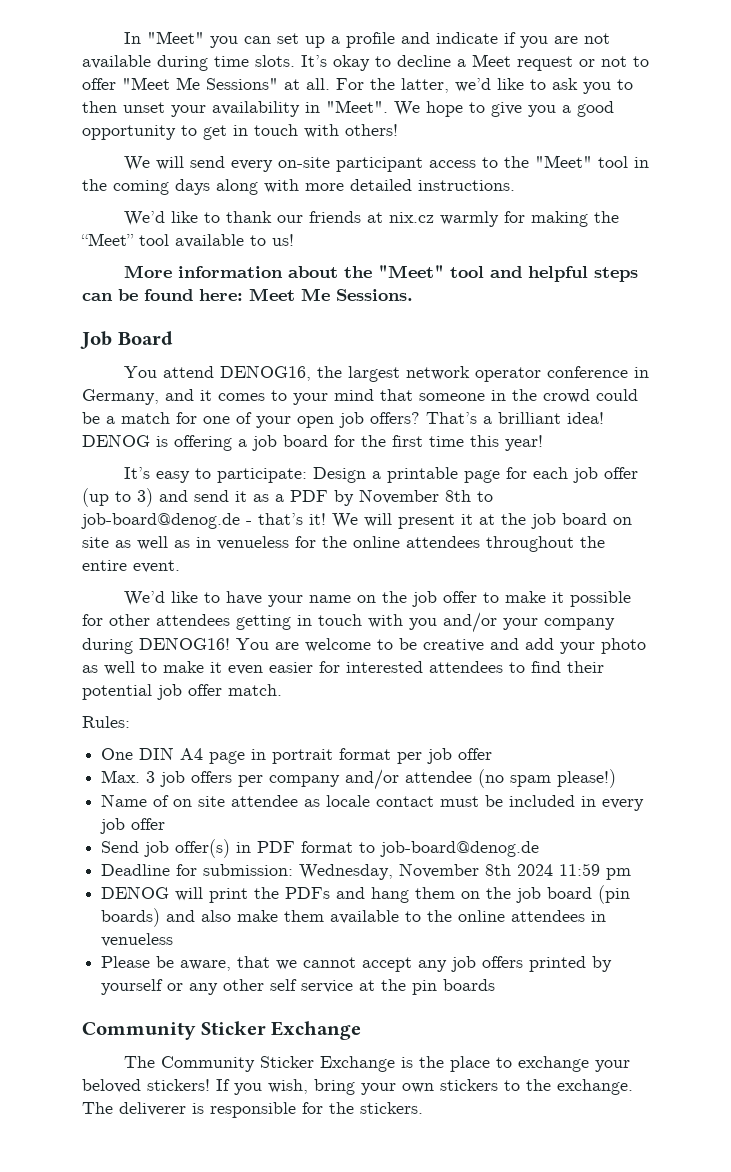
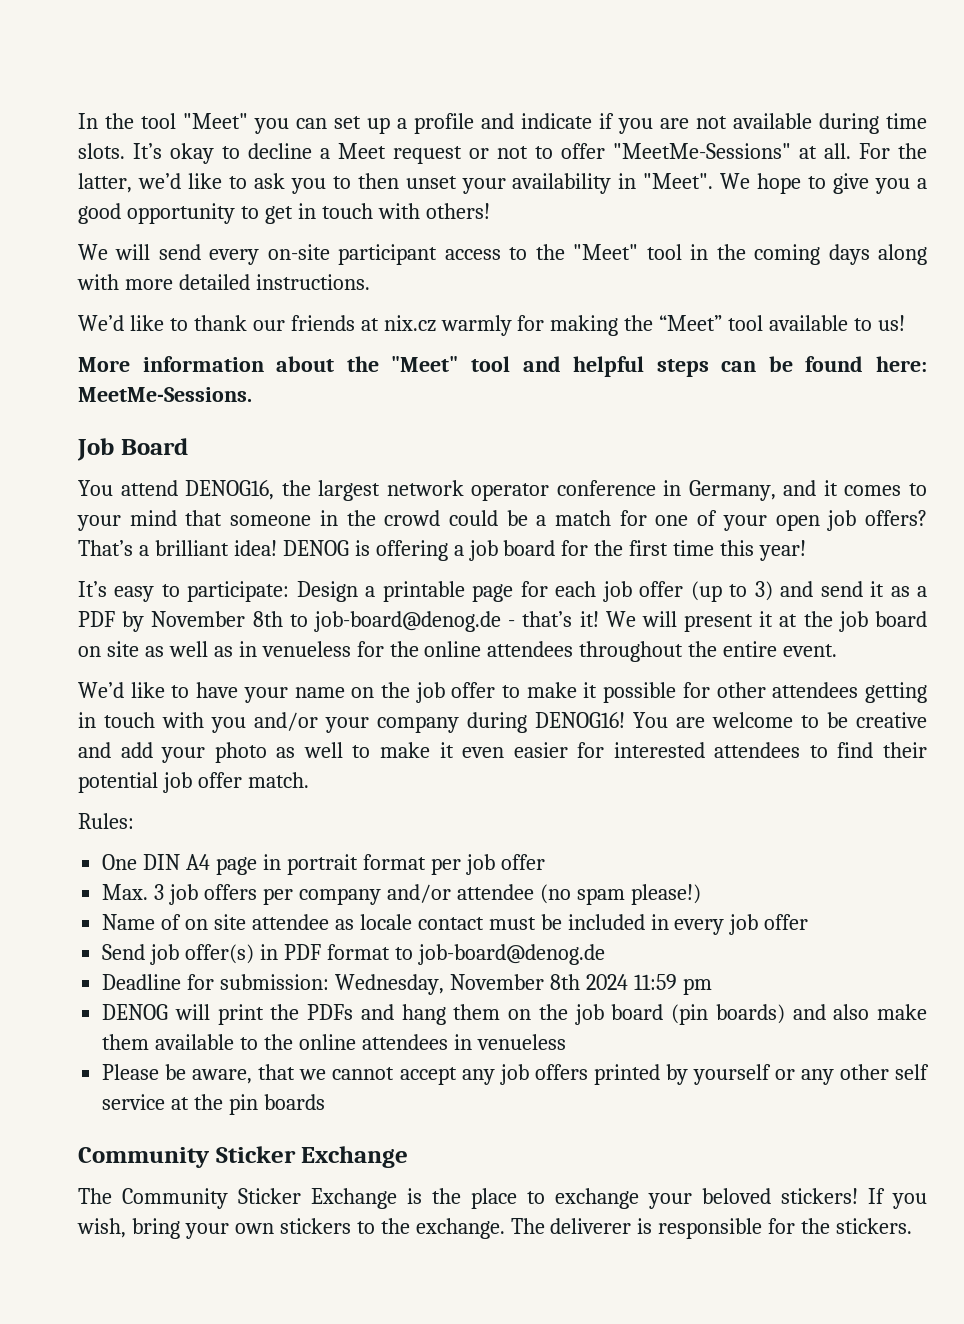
- In "Meet" you can set up a profile and indicate if you are not available during time slots.
+ In the tool "Meet" you can set up a profile and indicate if you are not available during time slots.
- It’s okay to decline a Meet request or not to offer "Meet Me Sessions" at all.
+ It’s okay to decline a Meet request or not to offer "MeetMe-Sessions" at all.
- More information about the "Meet" tool and helpful steps can be found here: Meet Me Sessions.
+ More information about the "Meet" tool and helpful steps can be found here: MeetMe-Sessions.

